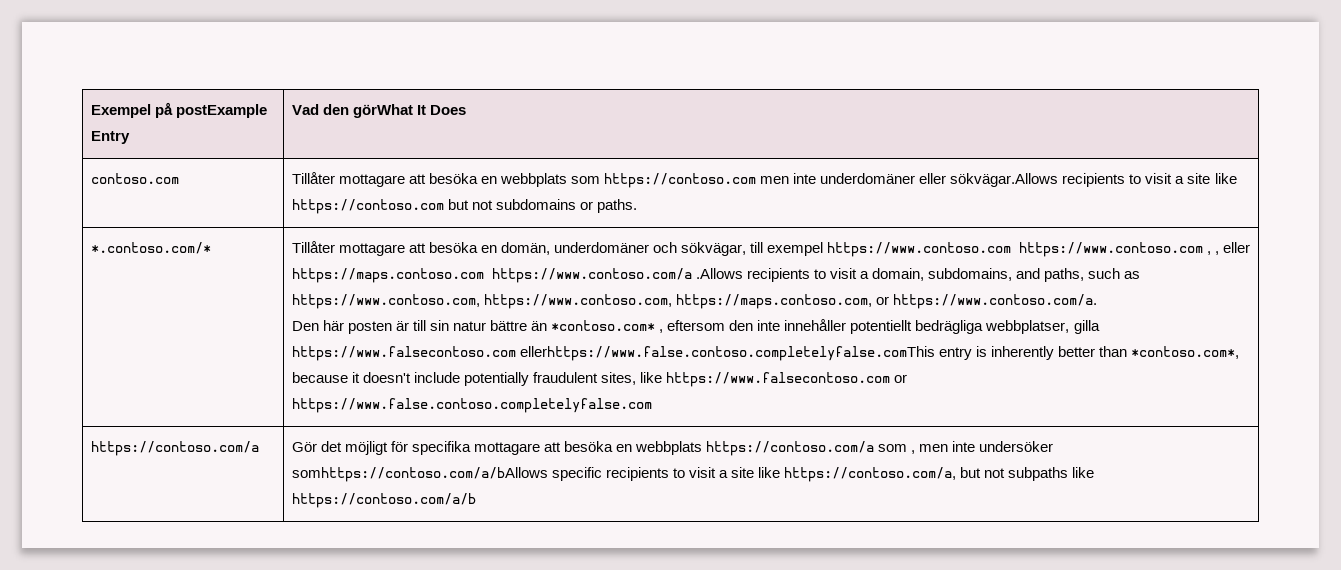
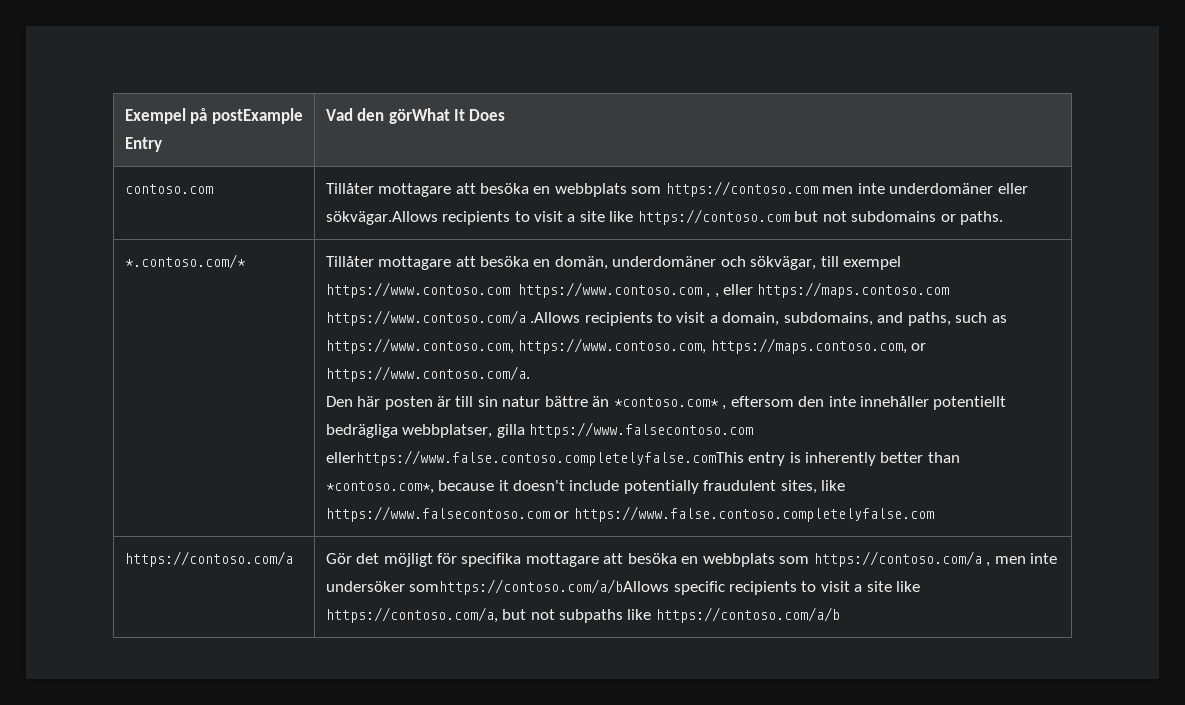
- https://contoso.com/a | Gör det möjligt för specifika mottagare att besöka en webbplats https://contoso.com/a som , men inte undersöker somhttps://contoso.com/a/bAllows specific recipients to visit a site like https://contoso.com/a, but not subpaths like https://contoso.com/a/b
+ https://contoso.com/a | Gör det möjligt för specifika mottagare att besöka en webbplats som https://contoso.com/a , men inte undersöker somhttps://contoso.com/a/bAllows specific recipients to visit a site like https://contoso.com/a, but not subpaths like https://contoso.com/a/b

